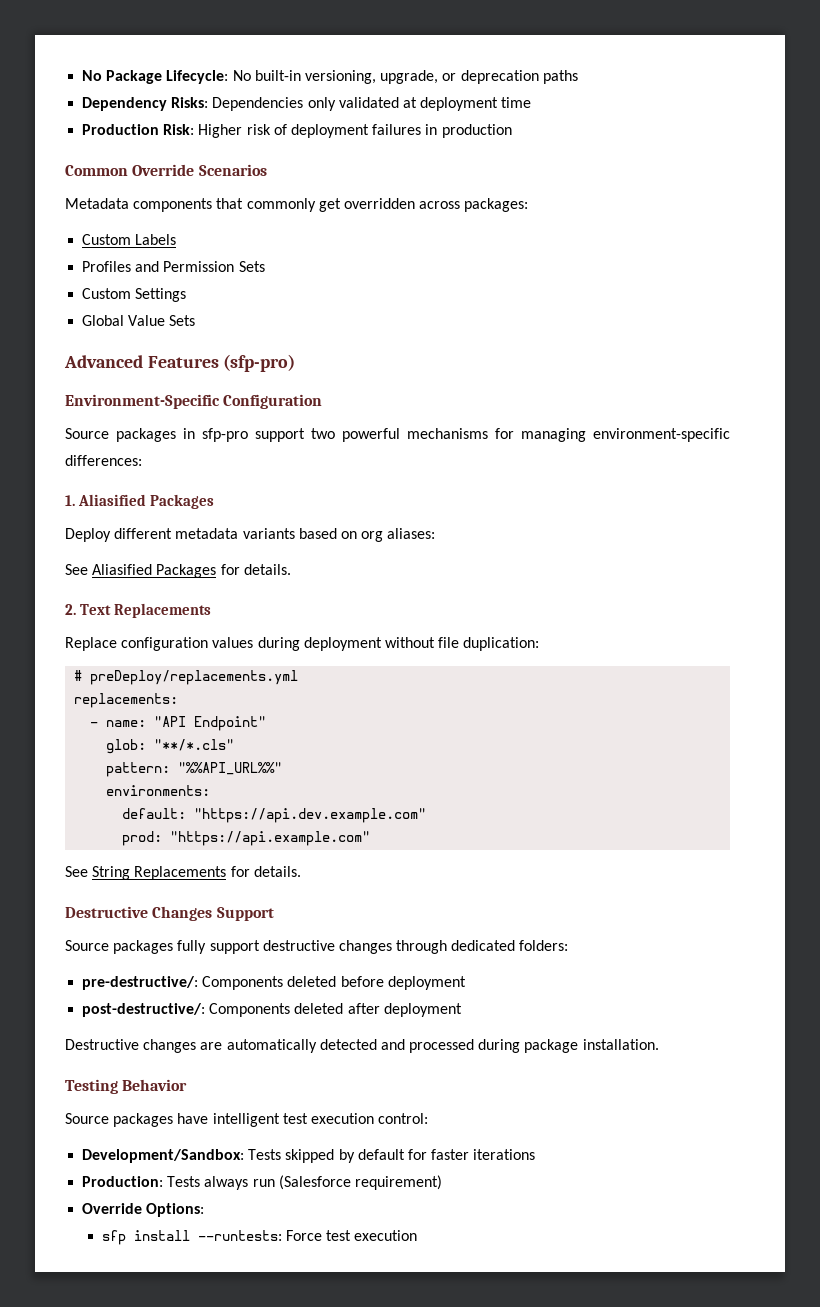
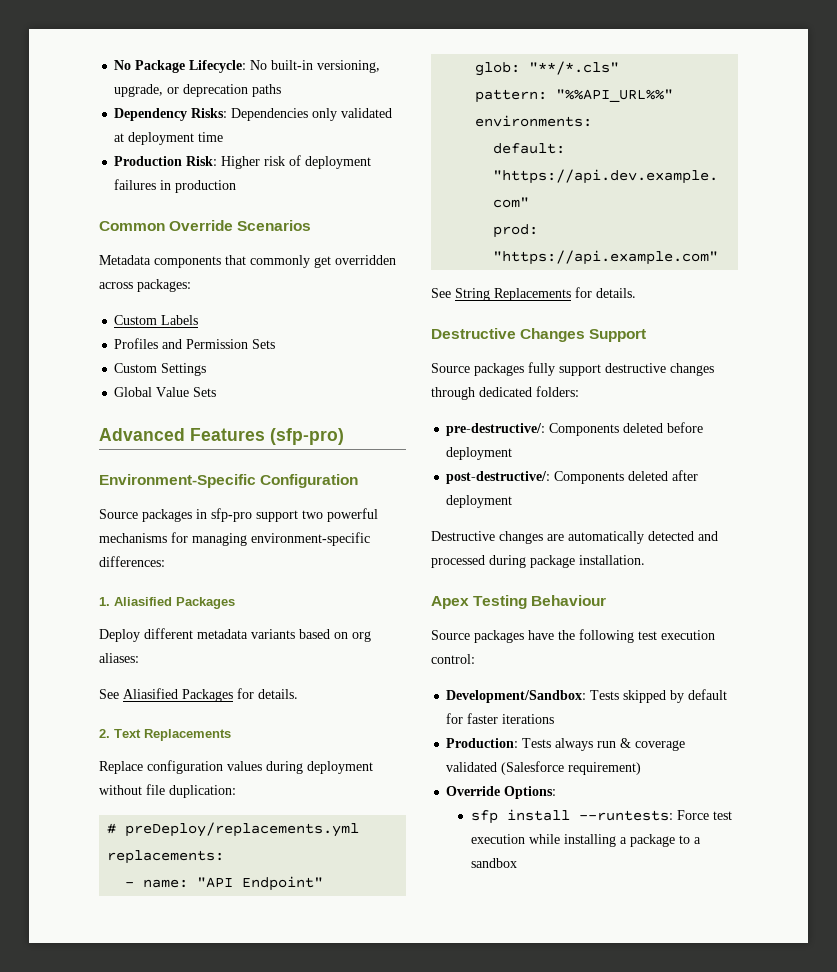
- Testing Behavior
+ Apex Testing Behaviour
- Source packages have intelligent test execution control:
+ Source packages have the following test execution control:
- Production: Tests always run (Salesforce requirement)
+ Production: Tests always run & coverage validated (Salesforce requirement)
- sfp install --runtests: Force test execution
+ sfp install --runtests: Force test execution while installing a package to a sandbox

